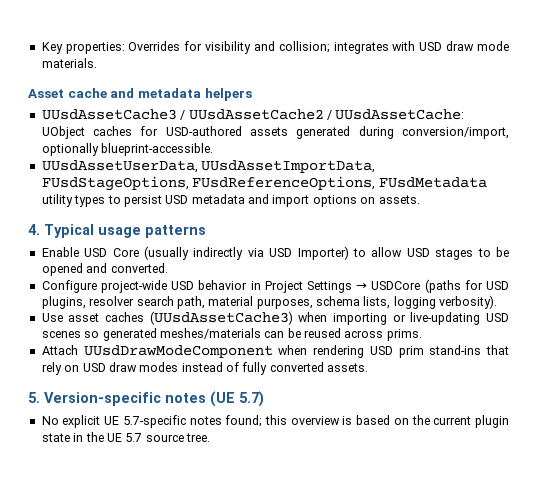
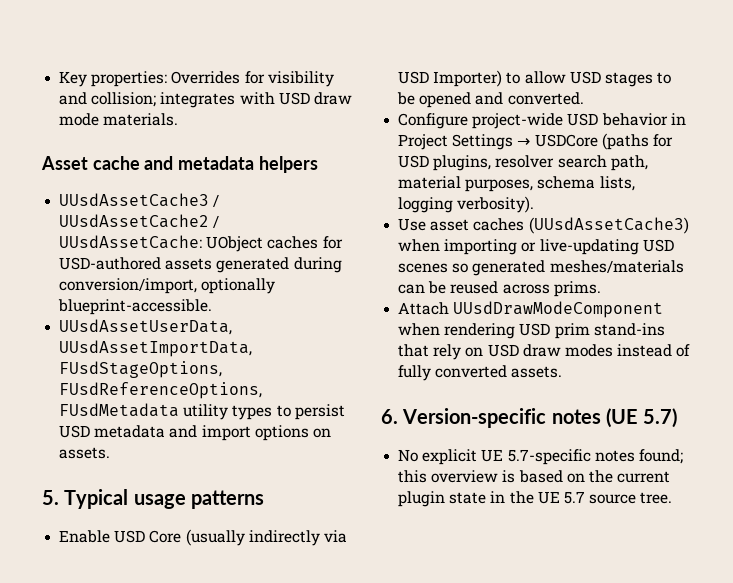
- 4. Typical usage patterns
+ 5. Typical usage patterns
- 5. Version-specific notes (UE 5.7)
+ 6. Version-specific notes (UE 5.7)

